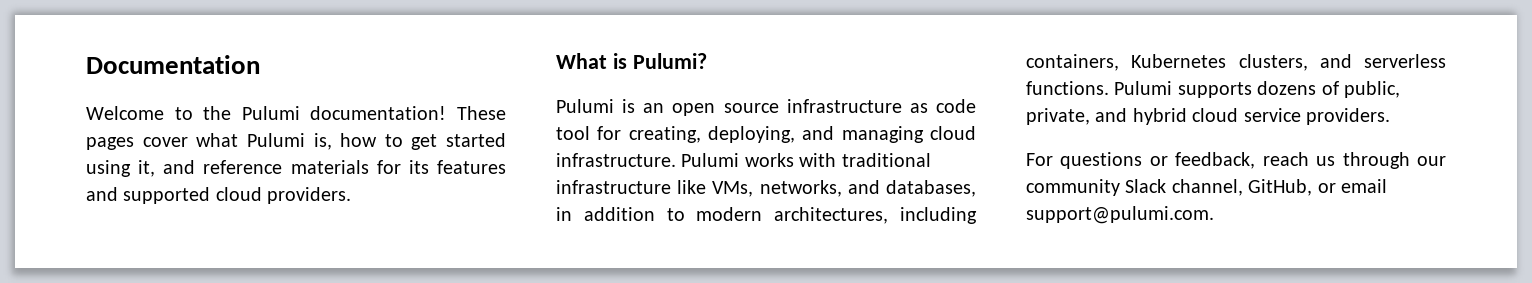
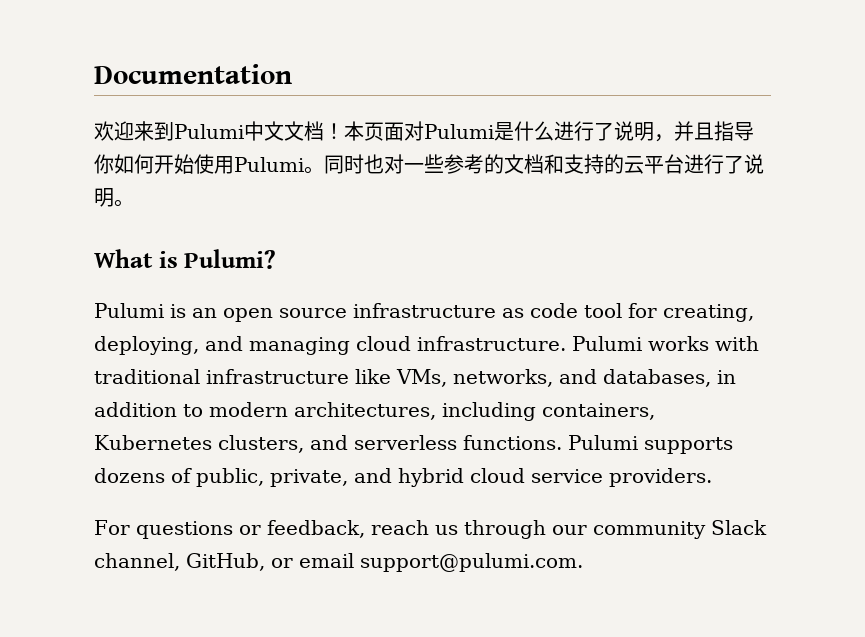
- Welcome to the Pulumi documentation! These pages cover what Pulumi is, how to get started using it, and reference materials for its features and supported cloud providers.
+ 欢迎来到Pulumi中文文档！本页面对Pulumi是什么进行了说明，并且指导你如何开始使用Pulumi。同时也对一些参考的文档和支持的云平台进行了说明。

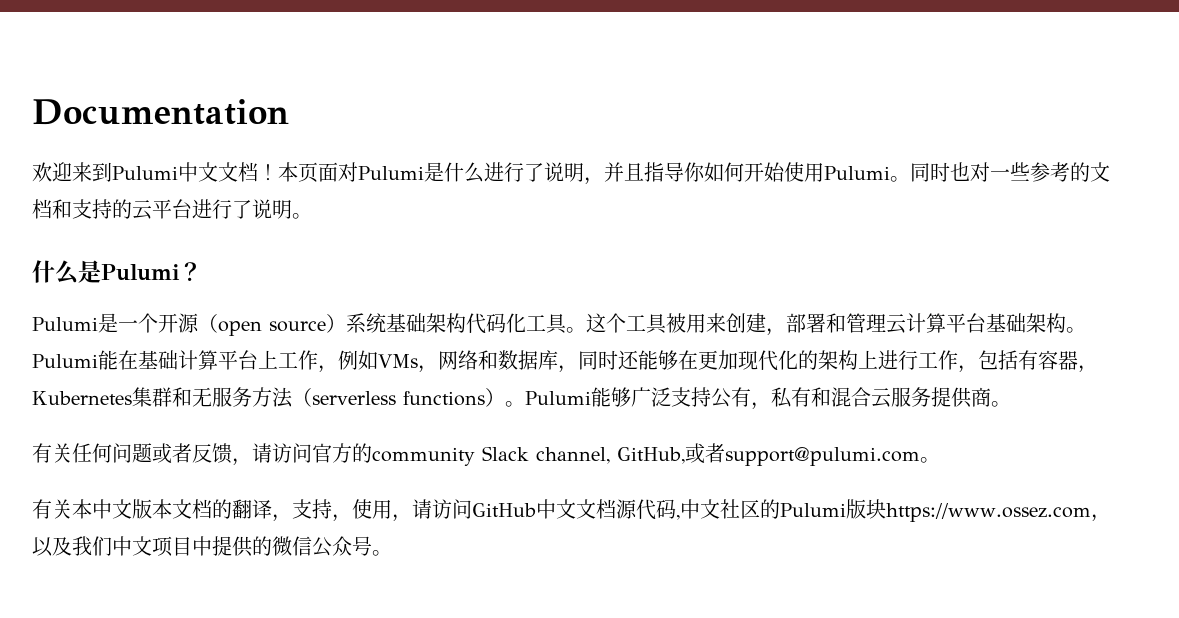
- What is Pulumi?
- Pulumi is an open source infrastructure as code tool for creating, deploying, and managing cloud infrastructure. Pulumi works with traditional infrastructure like VMs, networks, and databases, in addition to modern architectures, including containers, Kubernetes clusters, and serverless functions. Pulumi supports dozens of public, private, and hybrid cloud service providers.
- For questions or feedback, reach us through our community Slack channel, GitHub, or email support@pulumi.com.
+ 什么是Pulumi？
+ Pulumi是一个开源（open source）系统基础架构代码化工具。这个工具被用来创建，部署和管理云计算平台基础架构。Pulumi能在基础计算平台上工作，例如VMs，网络和数据库，同时还能够在更加现代化的架构上进行工作，包括有容器，Kubernetes集群和无服务方法（serverless functions）。Pulumi能够广泛支持公有，私有和混合云服务提供商。
+ 有关任何问题或者反馈，请访问官方的community Slack channel, GitHub,或者support@pulumi.com。
+ 有关本中文版本文档的翻译，支持，使用，请访问GitHub中文文档源代码,中文社区的Pulumi版块https://www.ossez.com，以及我们中文项目中提供的微信公众号。

